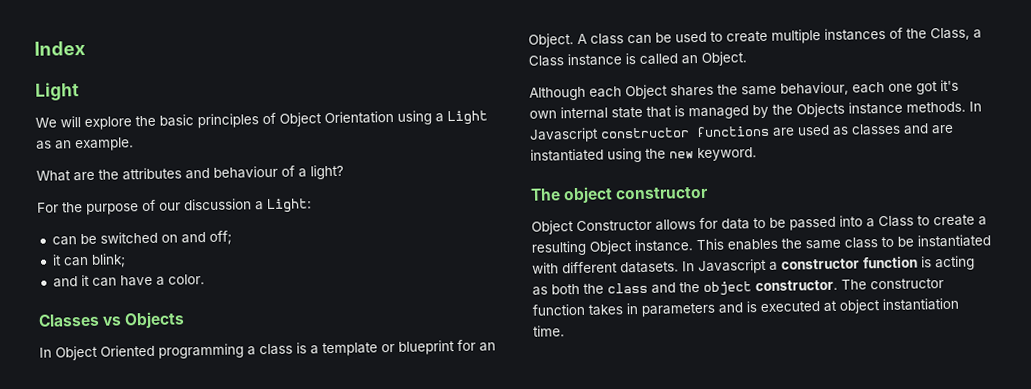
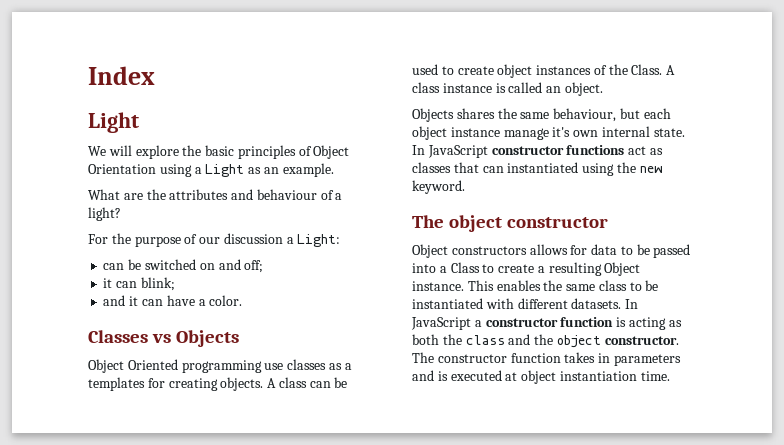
- In Object Oriented programming a class is a template or blueprint for an Object.
+ Object Oriented programming use classes as a templates for creating objects.
- A class can be used to create multiple instances of the Class, a Class instance is called an Object.
- Although each Object shares the same behaviour, each one got it's own internal state that is managed by the Objects instance methods. In Javascript constructor functions are used as classes and are instantiated using the new keyword.
+ A class can be used to create object instances of the Class. A class instance is called an object.
+ Objects shares the same behaviour, but each object instance manage it's own internal state. In JavaScript constructor functions act as classes that can instantiated using the new keyword.
- Object Constructor allows for data to be passed into a Class to create a resulting Object instance.
+ Object constructors allows for data to be passed into a Class to create a resulting Object instance.
- In Javascript a constructor function is acting as both the class and the object constructor.
+ In JavaScript a constructor function is acting as both the class and the object constructor.

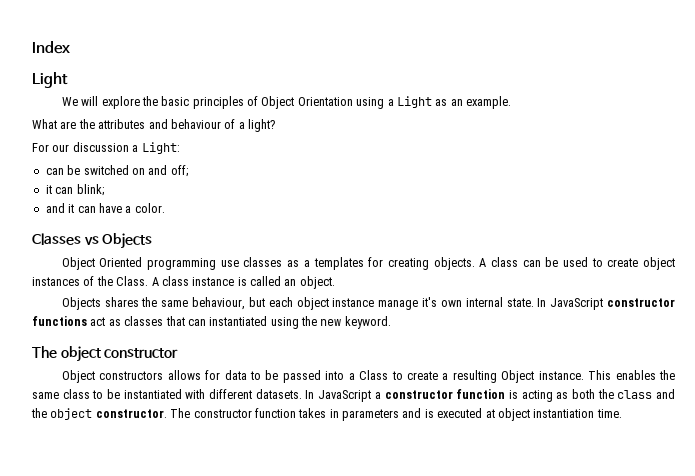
- For the purpose of our discussion a Light:
+ For our discussion a Light:

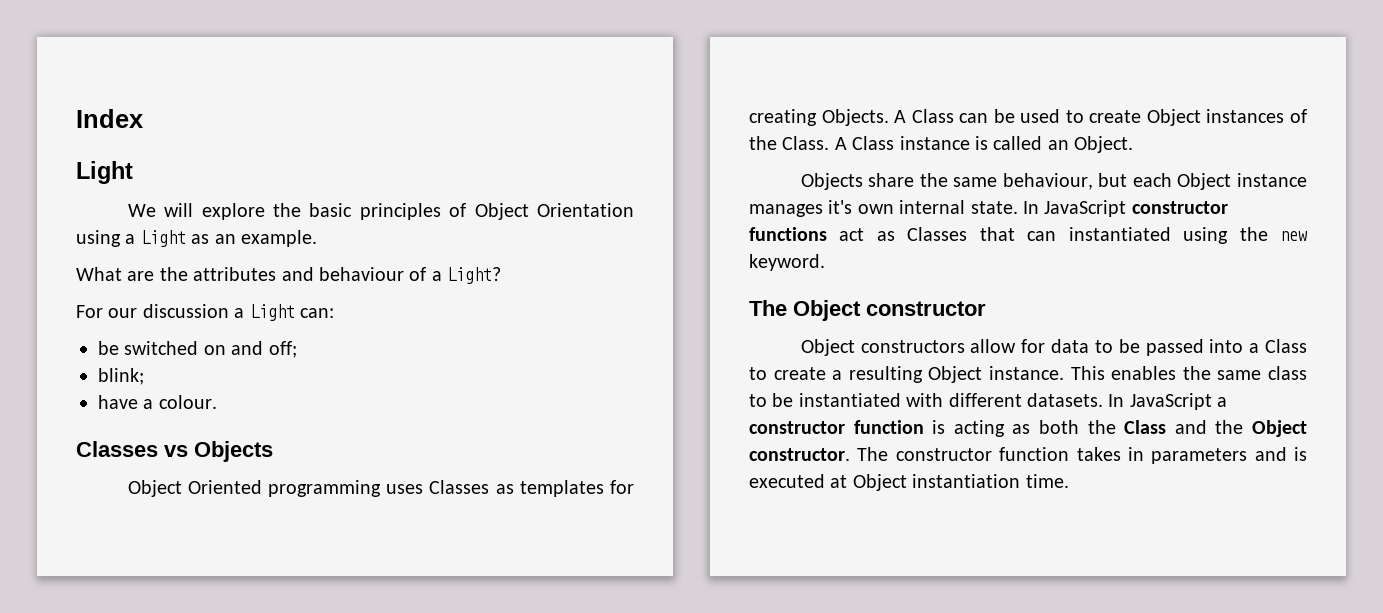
- What are the attributes and behaviour of a light?
+ What are the attributes and behaviour of a Light?
- For our discussion a Light:
- can be switched on and off;
+ For our discussion a Light can:
+ be switched on and off;
- it can blink;
+ blink;
- and it can have a color.
+ have a colour.
- Object Oriented programming use classes as a templates for creating objects. A class can be used to create object instances of the Class.
+ Object Oriented programming uses Classes as templates for creating Objects. A Class can be used to create Object instances of the Class.
- A class instance is called an object.
- Objects shares the same behaviour, but each object instance manage it's own internal state.
+ A Class instance is called an Object.
+ Objects share the same behaviour, but each Object instance manages it's own internal state.
- In JavaScript constructor functions act as classes that can instantiated using the new keyword.
+ In JavaScript constructor functions act as Classes that can instantiated using the new keyword.
- The object constructor
+ The Object constructor
- Object constructors allows for data to be passed into a Class to create a resulting Object instance.
+ Object constructors allow for data to be passed into a Class to create a resulting Object instance.
- In JavaScript a constructor function is acting as both the class and the object constructor.
+ In JavaScript a constructor function is acting as both the Class and the Object constructor.
- The constructor function takes in parameters and is executed at object instantiation time.
+ The constructor function takes in parameters and is executed at Object instantiation time.

